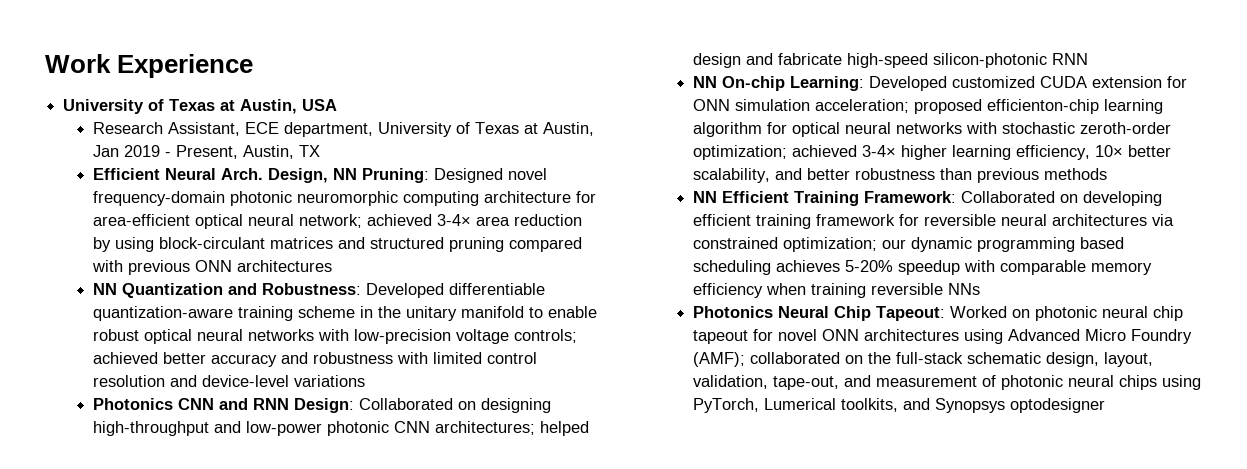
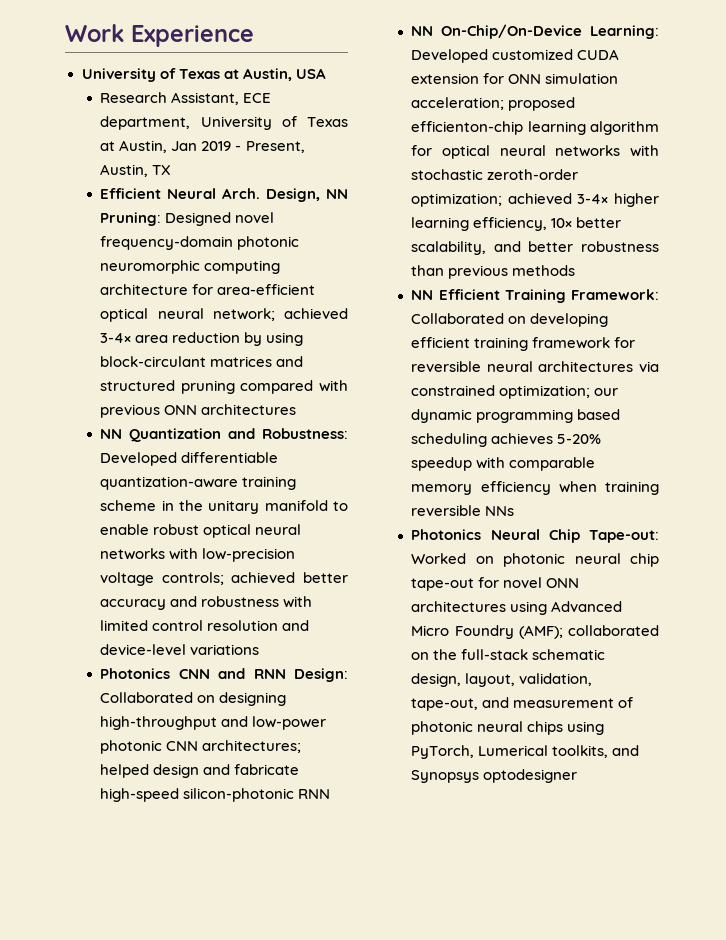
- NN On-chip Learning: Developed customized CUDA extension for ONN simulation acceleration; proposed efficienton-chip learning algorithm for optical neural networks with stochastic zeroth-order optimization; achieved 3-4× higher learning efficiency, 10× better scalability, and better robustness than previous methods
+ NN On-Chip/On-Device Learning: Developed customized CUDA extension for ONN simulation acceleration; proposed efficienton-chip learning algorithm for optical neural networks with stochastic zeroth-order optimization; achieved 3-4× higher learning efficiency, 10× better scalability, and better robustness than previous methods
- Photonics Neural Chip Tapeout: Worked on photonic neural chip tapeout for novel ONN architectures using Advanced Micro Foundry (AMF); collaborated on the full-stack schematic design, layout, validation, tape-out, and measurement of photonic neural chips using PyTorch, Lumerical toolkits, and Synopsys optodesigner
+ Photonics Neural Chip Tape-out: Worked on photonic neural chip tape-out for novel ONN architectures using Advanced Micro Foundry (AMF); collaborated on the full-stack schematic design, layout, validation, tape-out, and measurement of photonic neural chips using PyTorch, Lumerical toolkits, and Synopsys optodesigner

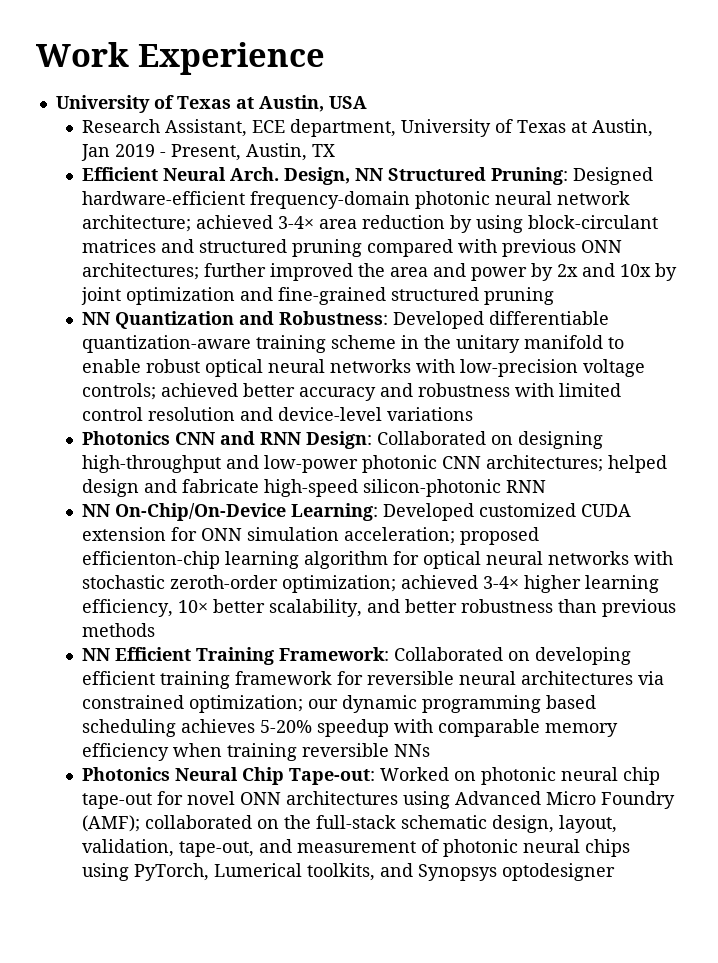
- Design, NN Pruning: Designed novel frequency-domain photonic neuromorphic computing architecture for area-efficient optical neural network; achieved 3-4× area reduction by using block-circulant matrices and structured pruning compared with previous ONN architectures
+ Design, NN Structured Pruning: Designed hardware-efficient frequency-domain photonic neural network architecture; achieved 3-4× area reduction by using block-circulant matrices and structured pruning compared with previous ONN architectures; further improved the area and power by 2x and 10x by joint optimization and fine-grained structured pruning

